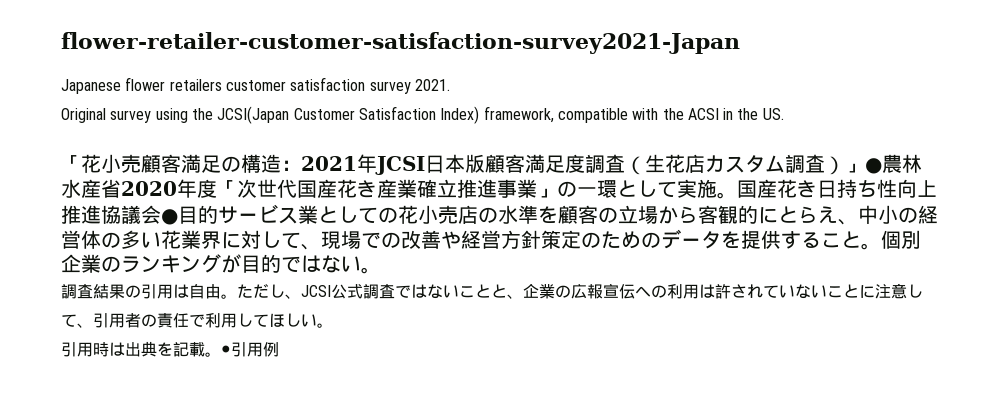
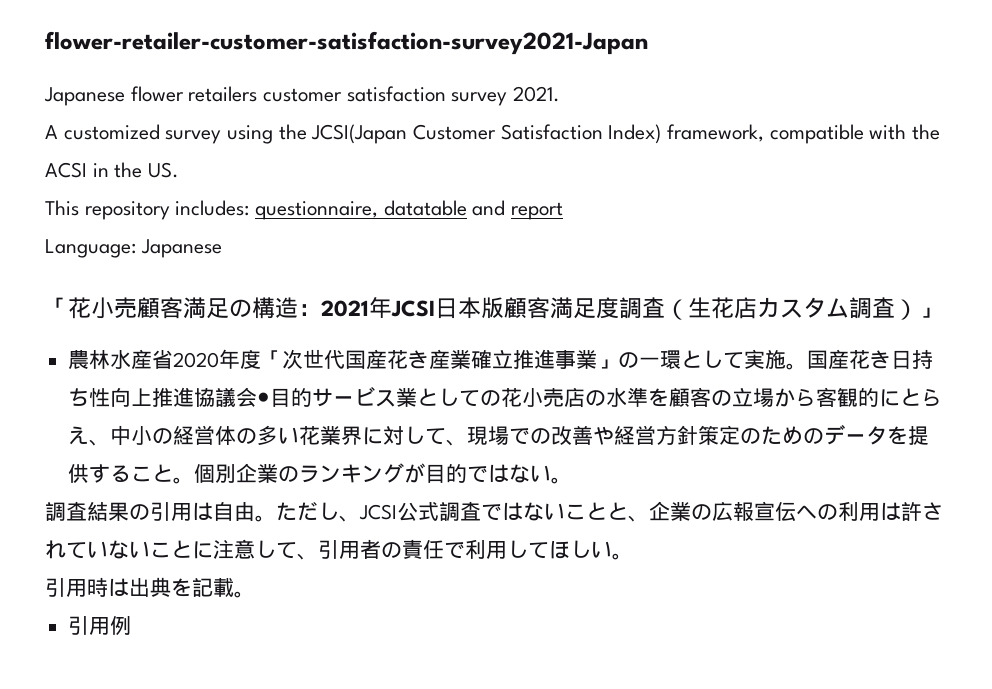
- Original survey using the JCSI(Japan Customer Satisfaction Index) framework, compatible with the ACSI in the US.
+ A customized survey using the JCSI(Japan Customer Satisfaction Index) framework, compatible with the ACSI in the US.
+ This repository includes: questionnaire, datatable and report
+ Language: Japanese
- 「花小売顧客満足の構造：2021年JCSI日本版顧客満足度調査（生花店カスタム調査）」●農林水産省2020年度「次世代国産花き産業確立推進事業」の一環として実施。
+ 「花小売顧客満足の構造：2021年JCSI日本版顧客満足度調査（生花店カスタム調査）」
+ 農林水産省2020年度「次世代国産花き産業確立推進事業」の一環として実施。
- 引用時は出典を記載。●引用例
+ 引用時は出典を記載。
+ 引用例

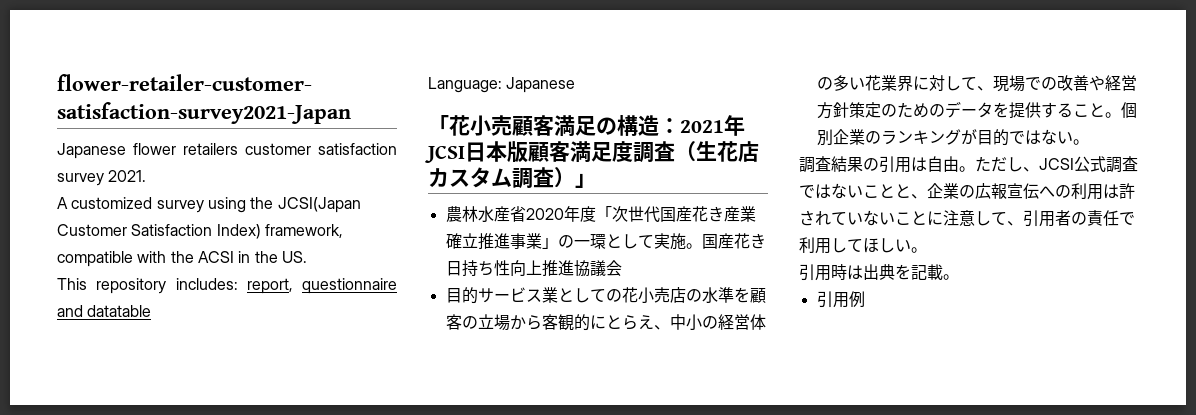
- This repository includes: questionnaire, datatable and report
+ This repository includes: report, questionnaire and datatable
- 国産花き日持ち性向上推進協議会●目的サービス業としての花小売店の水準を顧客の立場から客観的にとらえ、中小の経営体の多い花業界に対して、現場での改善や経営方針策定のためのデータを提供すること。
+ 国産花き日持ち性向上推進協議会
+ 目的サービス業としての花小売店の水準を顧客の立場から客観的にとらえ、中小の経営体の多い花業界に対して、現場での改善や経営方針策定のためのデータを提供すること。

